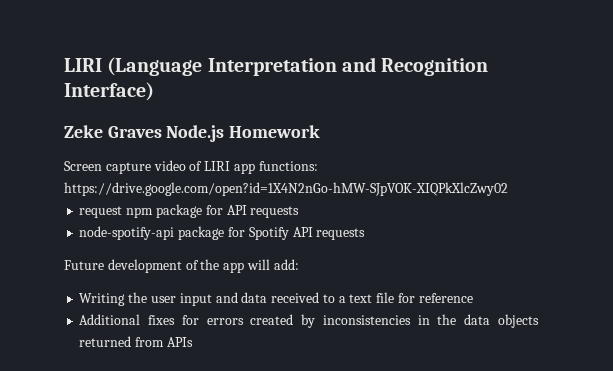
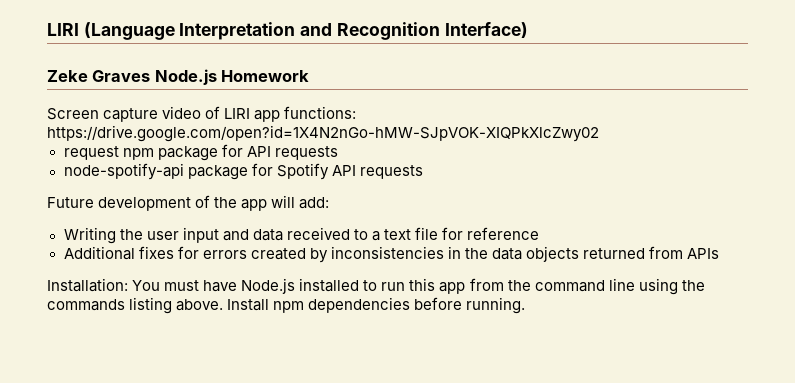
+ Installation: You must have Node.js installed to run this app from the command line using the commands listing above. Install npm dependencies before running.

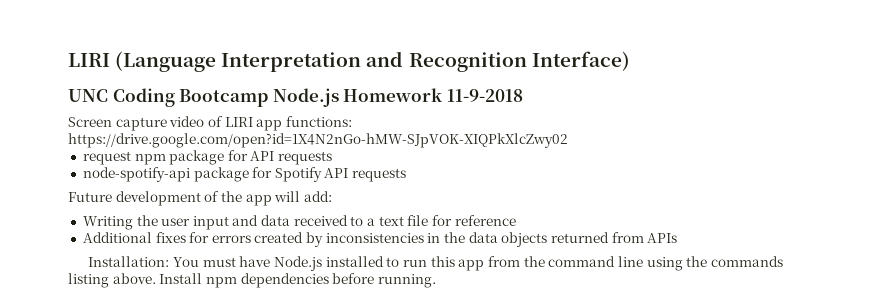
- Zeke Graves Node.js Homework
+ UNC Coding Bootcamp Node.js Homework 11-9-2018

